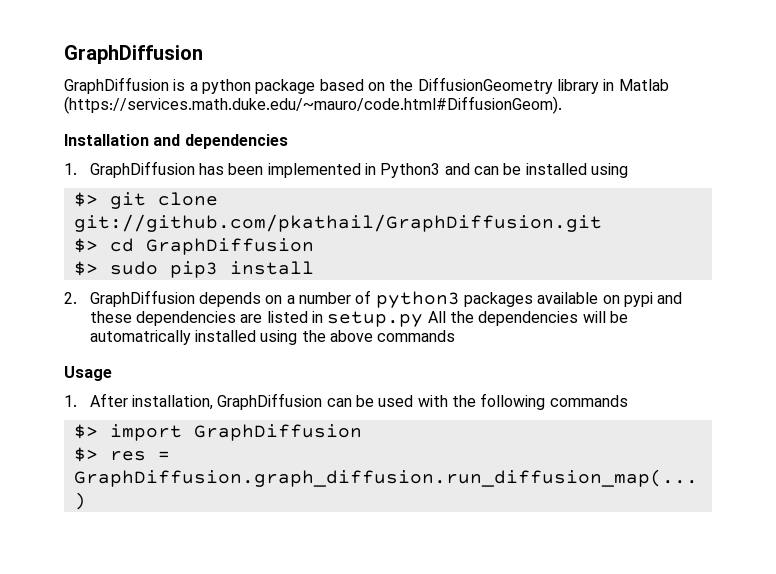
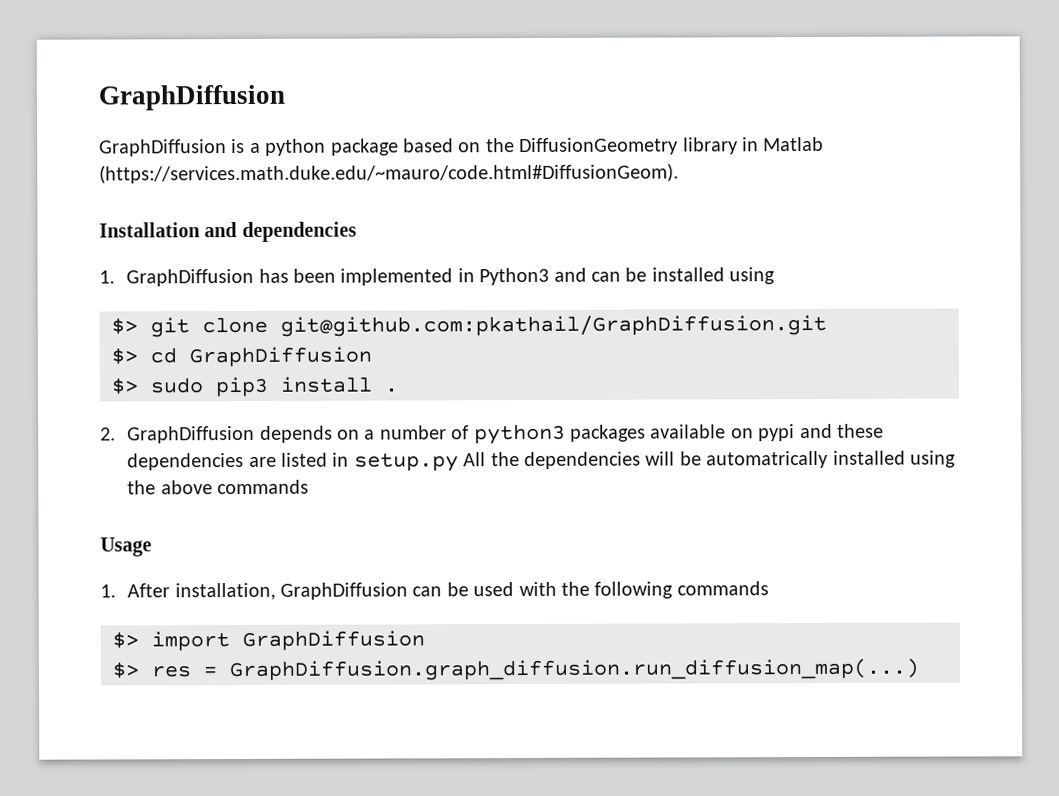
- $> git clone git://github.com/pkathail/GraphDiffusion.git
+ $> git clone git@github.com:pkathail/GraphDiffusion.git
- $> sudo pip3 install
+ $> sudo pip3 install .

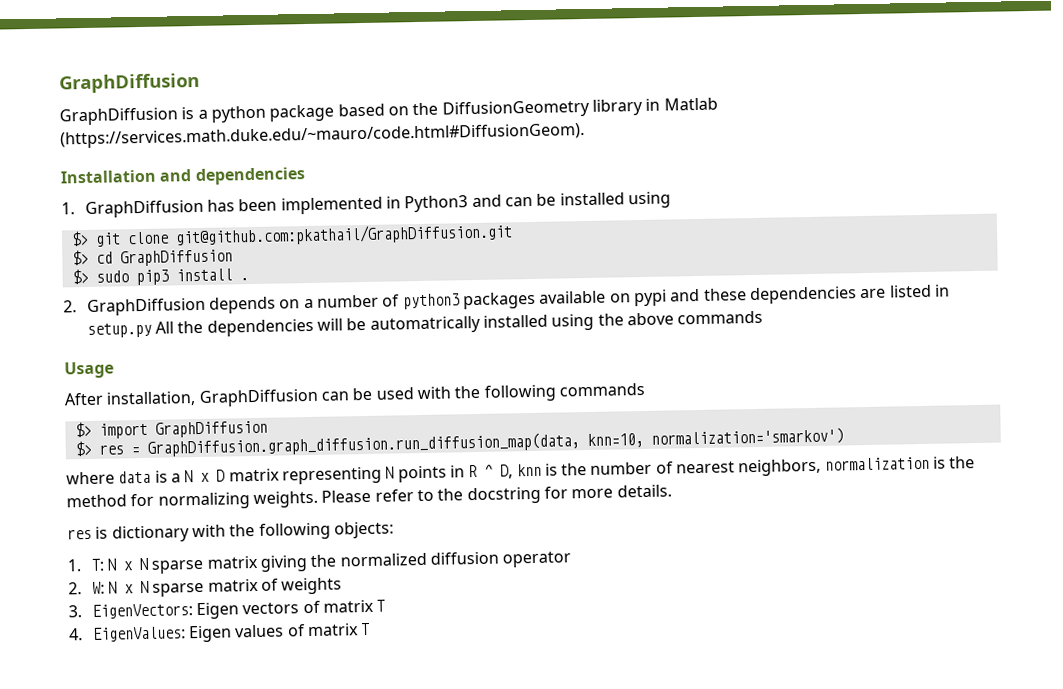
- 1. After installation, GraphDiffusion can be used with the following commands
+ After installation, GraphDiffusion can be used with the following commands
- $> res = GraphDiffusion.graph_diffusion.run_diffusion_map(...)
+ $> res = GraphDiffusion.graph_diffusion.run_diffusion_map(data, knn=10, normalization='smarkov')
+ where data is a N x D matrix representing N points in R ^ D, knn is the number of nearest neighbors, normalization is the method for normalizing weights. Please refer to the docstring for more details.
+ res is dictionary with the following objects:
+ 1. T: N x N sparse matrix giving the normalized diffusion operator
+ 2. W: N x N sparse matrix of weights
+ 3. EigenVectors: Eigen vectors of matrix T
+ 4. EigenValues: Eigen values of matrix T

